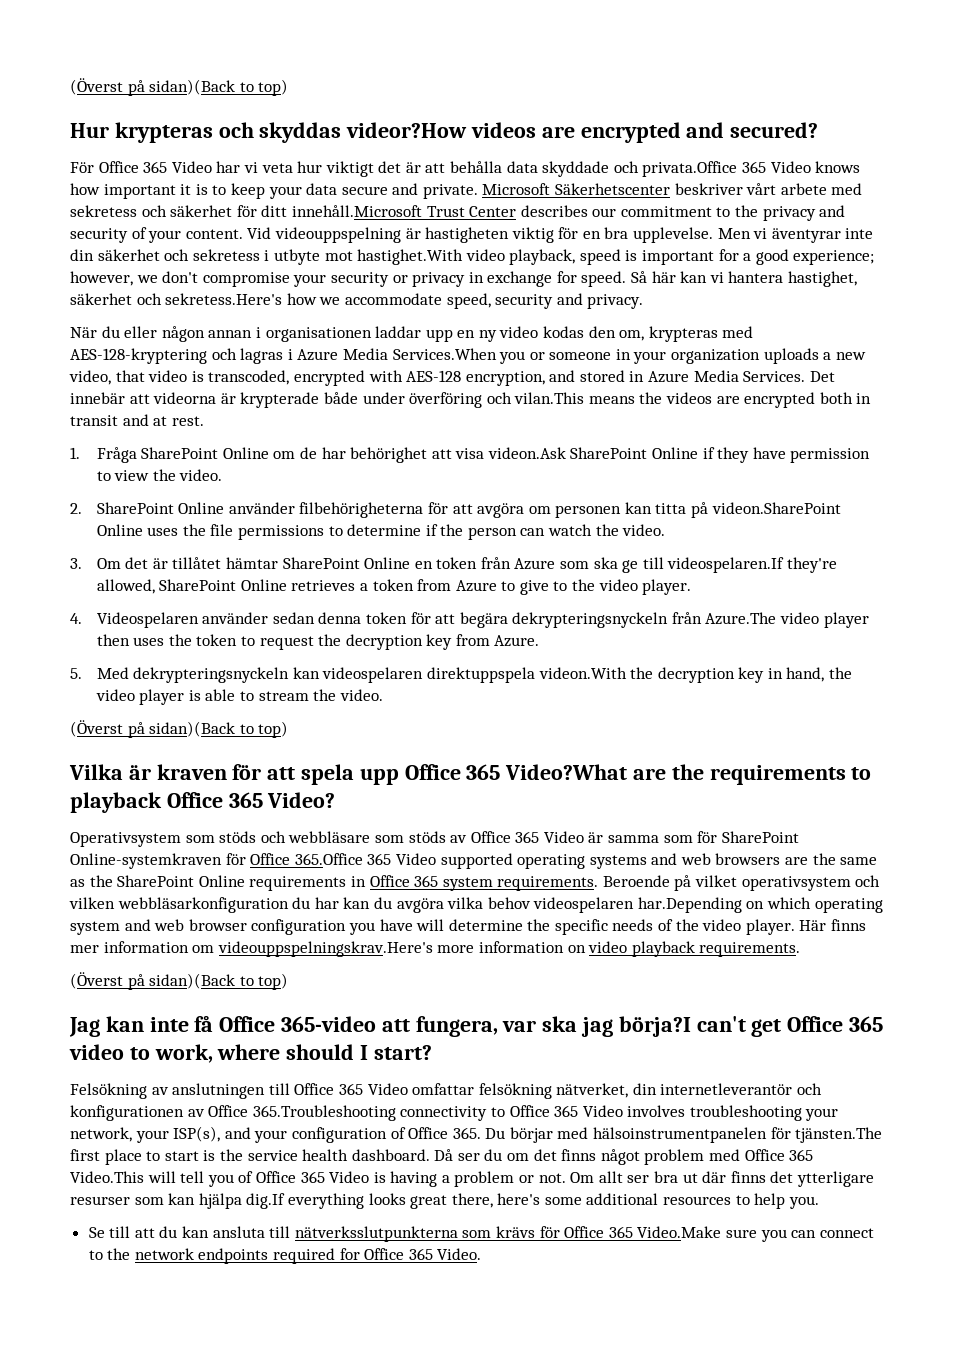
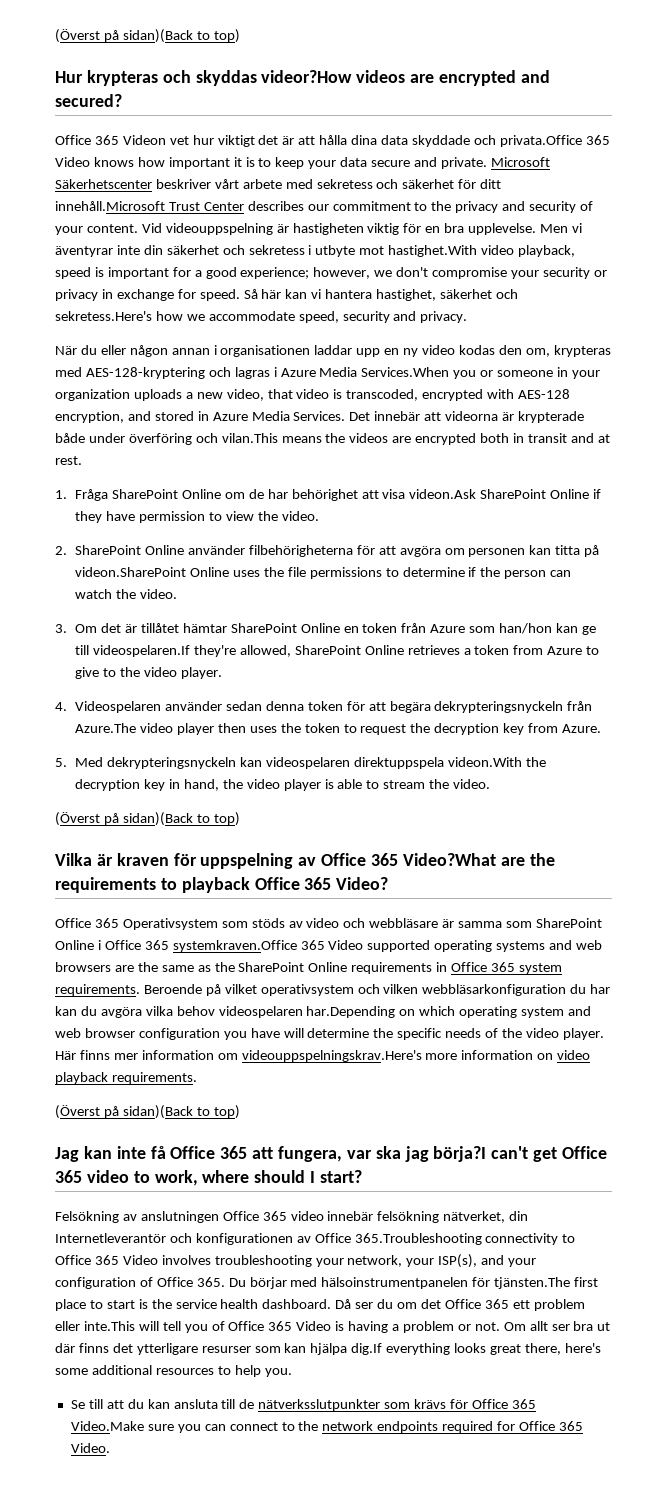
- För Office 365 Video har vi veta hur viktigt det är att behålla data skyddade och privata.Office 365 Video knows how important it is to keep your data secure and private.
+ Office 365 Videon vet hur viktigt det är att hålla dina data skyddade och privata.Office 365 Video knows how important it is to keep your data secure and private.
- 3. Om det är tillåtet hämtar SharePoint Online en token från Azure som ska ge till videospelaren.If they're allowed, SharePoint Online retrieves a token from Azure to give to the video player.
+ 3. Om det är tillåtet hämtar SharePoint Online en token från Azure som han/hon kan ge till videospelaren.If they're allowed, SharePoint Online retrieves a token from Azure to give to the video player.
- Vilka är kraven för att spela upp Office 365 Video?What are the requirements to playback Office 365 Video?
+ Vilka är kraven för uppspelning av Office 365 Video?What are the requirements to playback Office 365 Video?
- Operativsystem som stöds och webbläsare som stöds av Office 365 Video är samma som för SharePoint Online-systemkraven för Office 365.Office 365 Video supported operating systems and web browsers are the same as the SharePoint Online requirements in Office 365 system requirements.
+ Office 365 Operativsystem som stöds av video och webbläsare är samma som SharePoint Online i Office 365 systemkraven.Office 365 Video supported operating systems and web browsers are the same as the SharePoint Online requirements in Office 365 system requirements.
- Jag kan inte få Office 365-video att fungera, var ska jag börja?I can't get Office 365 video to work, where should I start?
+ Jag kan inte få Office 365 att fungera, var ska jag börja?I can't get Office 365 video to work, where should I start?
- Felsökning av anslutningen till Office 365 Video omfattar felsökning nätverket, din internetleverantör och konfigurationen av Office 365.Troubleshooting connectivity to Office 365 Video involves troubleshooting your network, your ISP(s), and your configuration of Office 365. Du börjar med hälsoinstrumentpanelen för tjänsten.The first place to start is the service health dashboard.
+ Felsökning av anslutningen Office 365 video innebär felsökning nätverket, din Internetleverantör och konfigurationen av Office 365.Troubleshooting connectivity to Office 365 Video involves troubleshooting your network, your ISP(s), and your configuration of Office 365. Du börjar med hälsoinstrumentpanelen för tjänsten.The first place to start is the service health dashboard.
- Då ser du om det finns något problem med Office 365 Video.This will tell you of Office 365 Video is having a problem or not.
+ Då ser du om det Office 365 ett problem eller inte.This will tell you of Office 365 Video is having a problem or not.
- Se till att du kan ansluta till nätverksslutpunkterna som krävs för Office 365 Video.Make sure you can connect to the network endpoints required for Office 365 Video.
+ Se till att du kan ansluta till de nätverksslutpunkter som krävs för Office 365 Video.Make sure you can connect to the network endpoints required for Office 365 Video.

